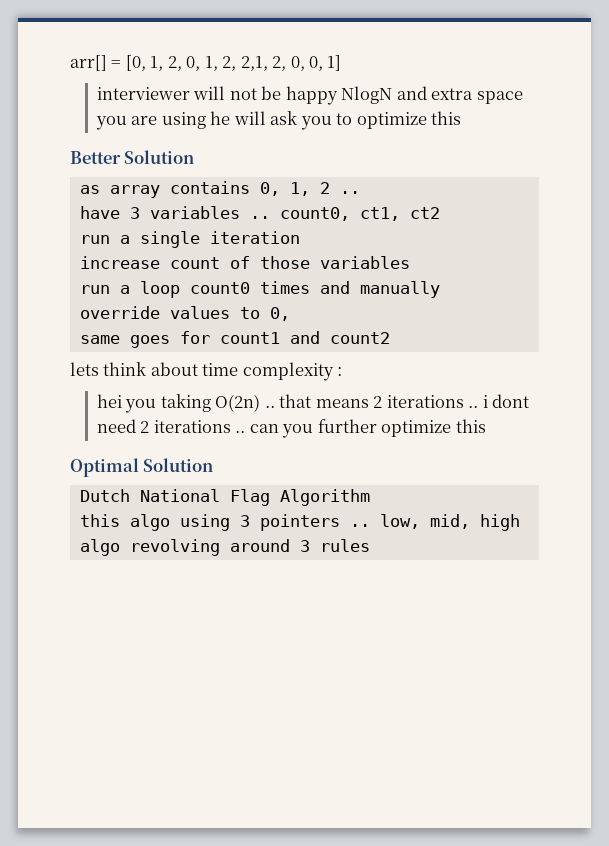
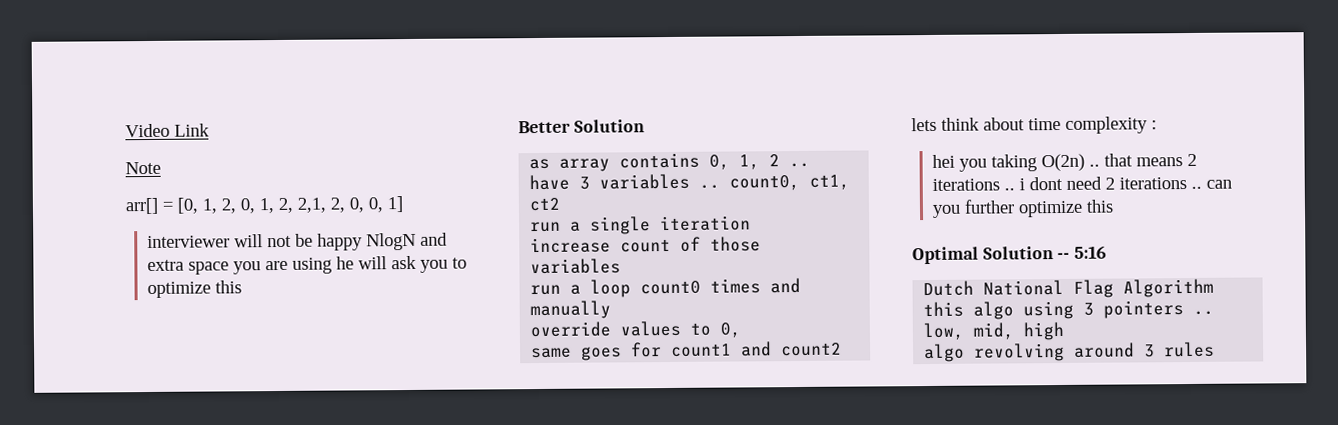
+ Video Link
+ Note
- Optimal Solution
+ Optimal Solution -- 5:16

